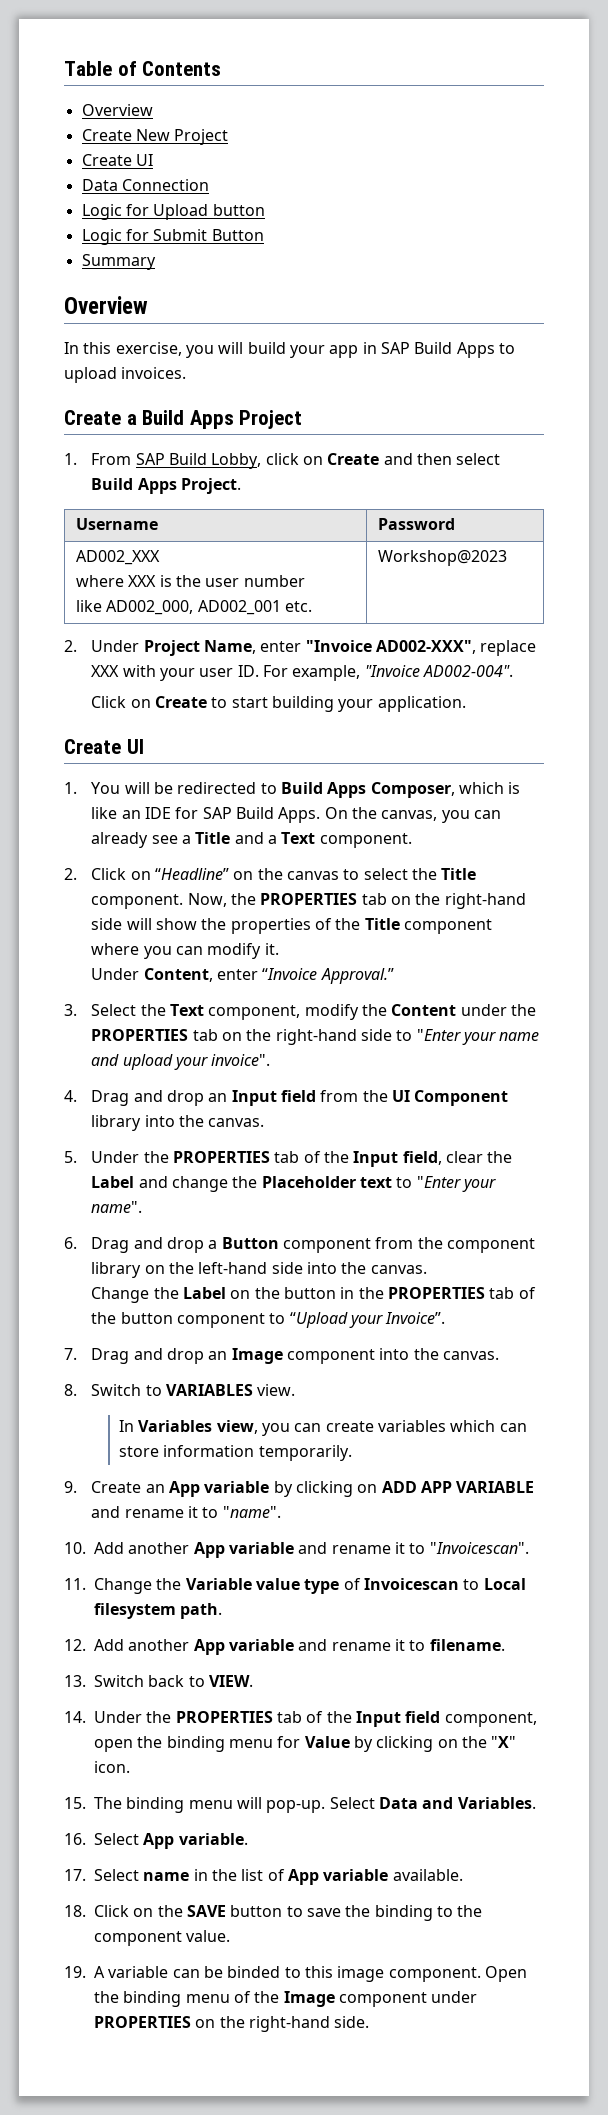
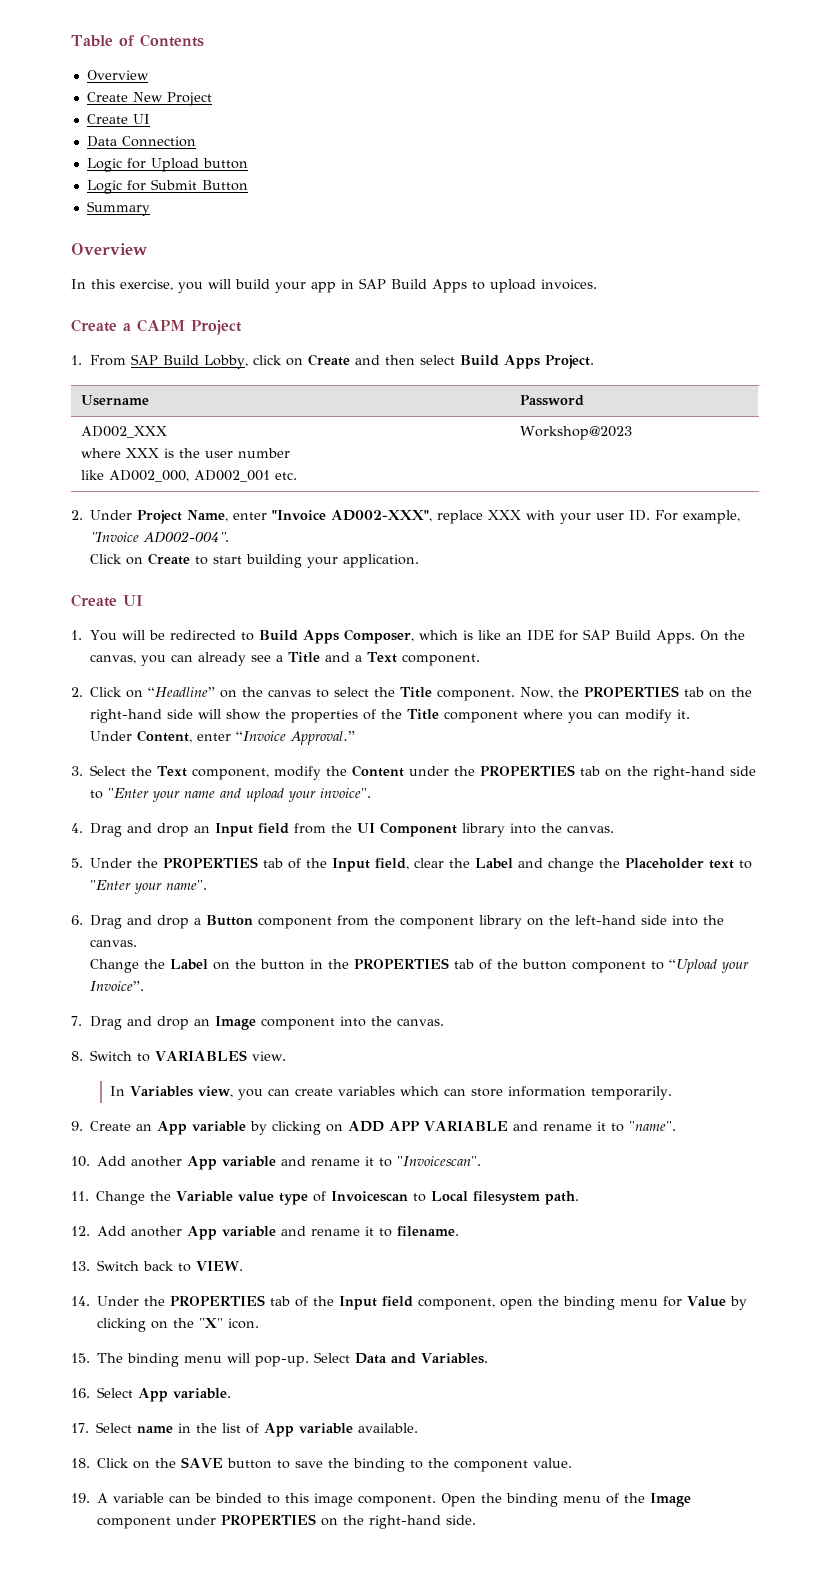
- Create a Build Apps Project
+ Create a CAPM Project

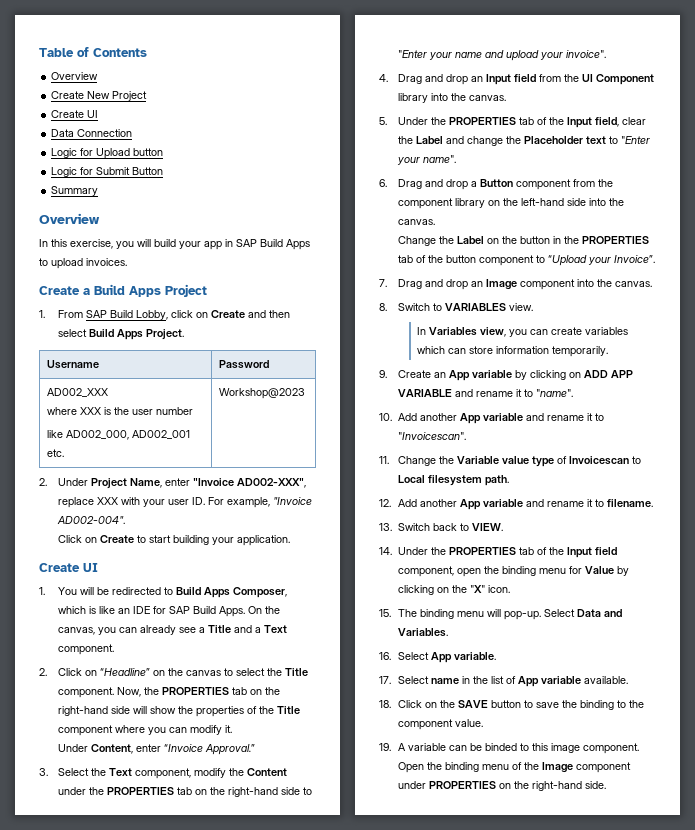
- Create a CAPM Project
+ Create a Build Apps Project

